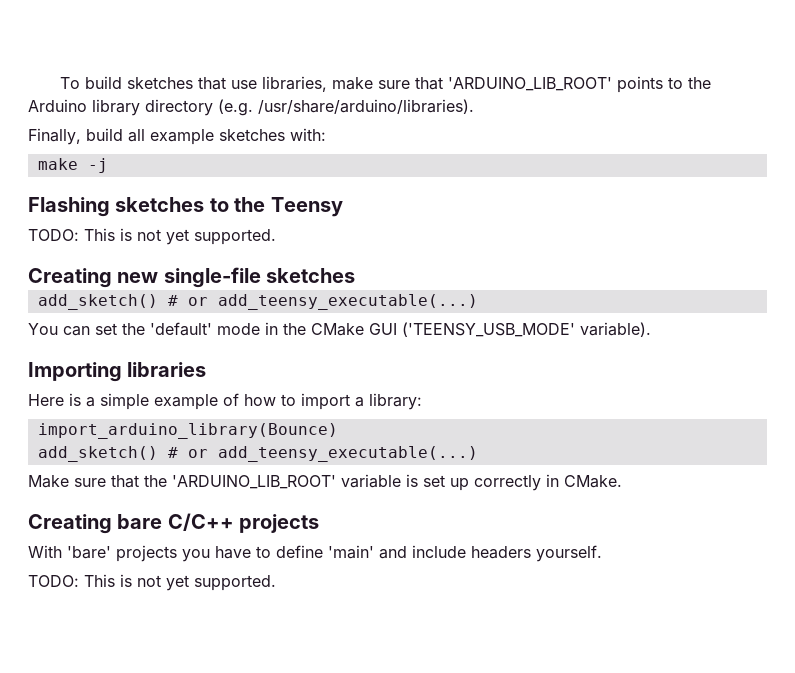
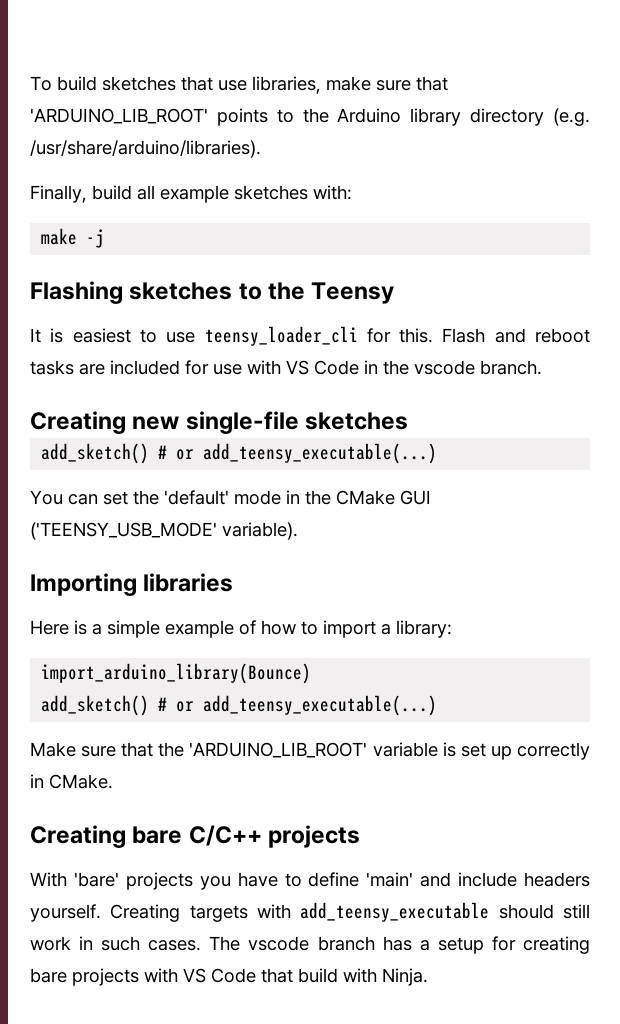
  Flashing sketches to the Teensy
- TODO: This is not yet supported.
+ It is easiest to use teensy_loader_cli for this. Flash and reboot tasks are included for use with VS Code in the vscode branch.
- With 'bare' projects you have to define 'main' and include headers yourself.
- TODO: This is not yet supported.
+ With 'bare' projects you have to define 'main' and include headers yourself. Creating targets with add_teensy_executable should still work in such cases. The vscode branch has a setup for creating bare projects with VS Code that build with Ninja.

